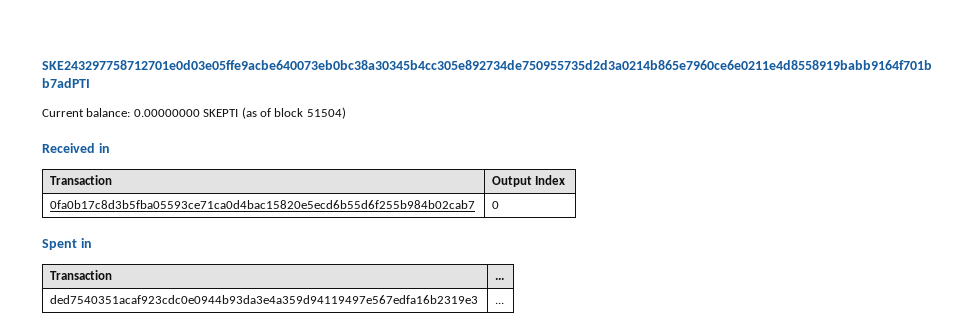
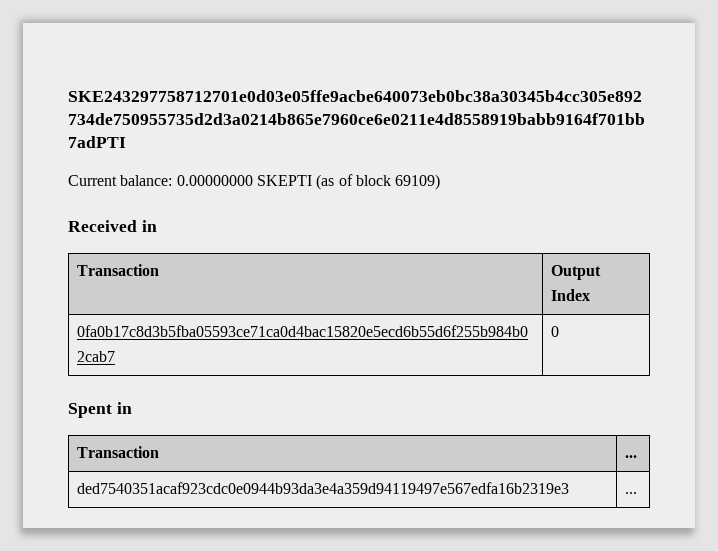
- Current balance: 0.00000000 SKEPTI (as of block 51504)
+ Current balance: 0.00000000 SKEPTI (as of block 69109)

